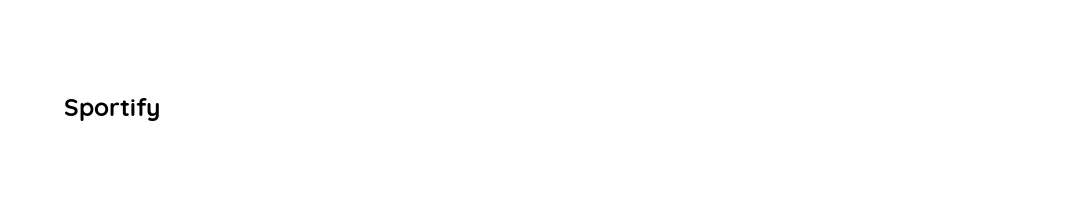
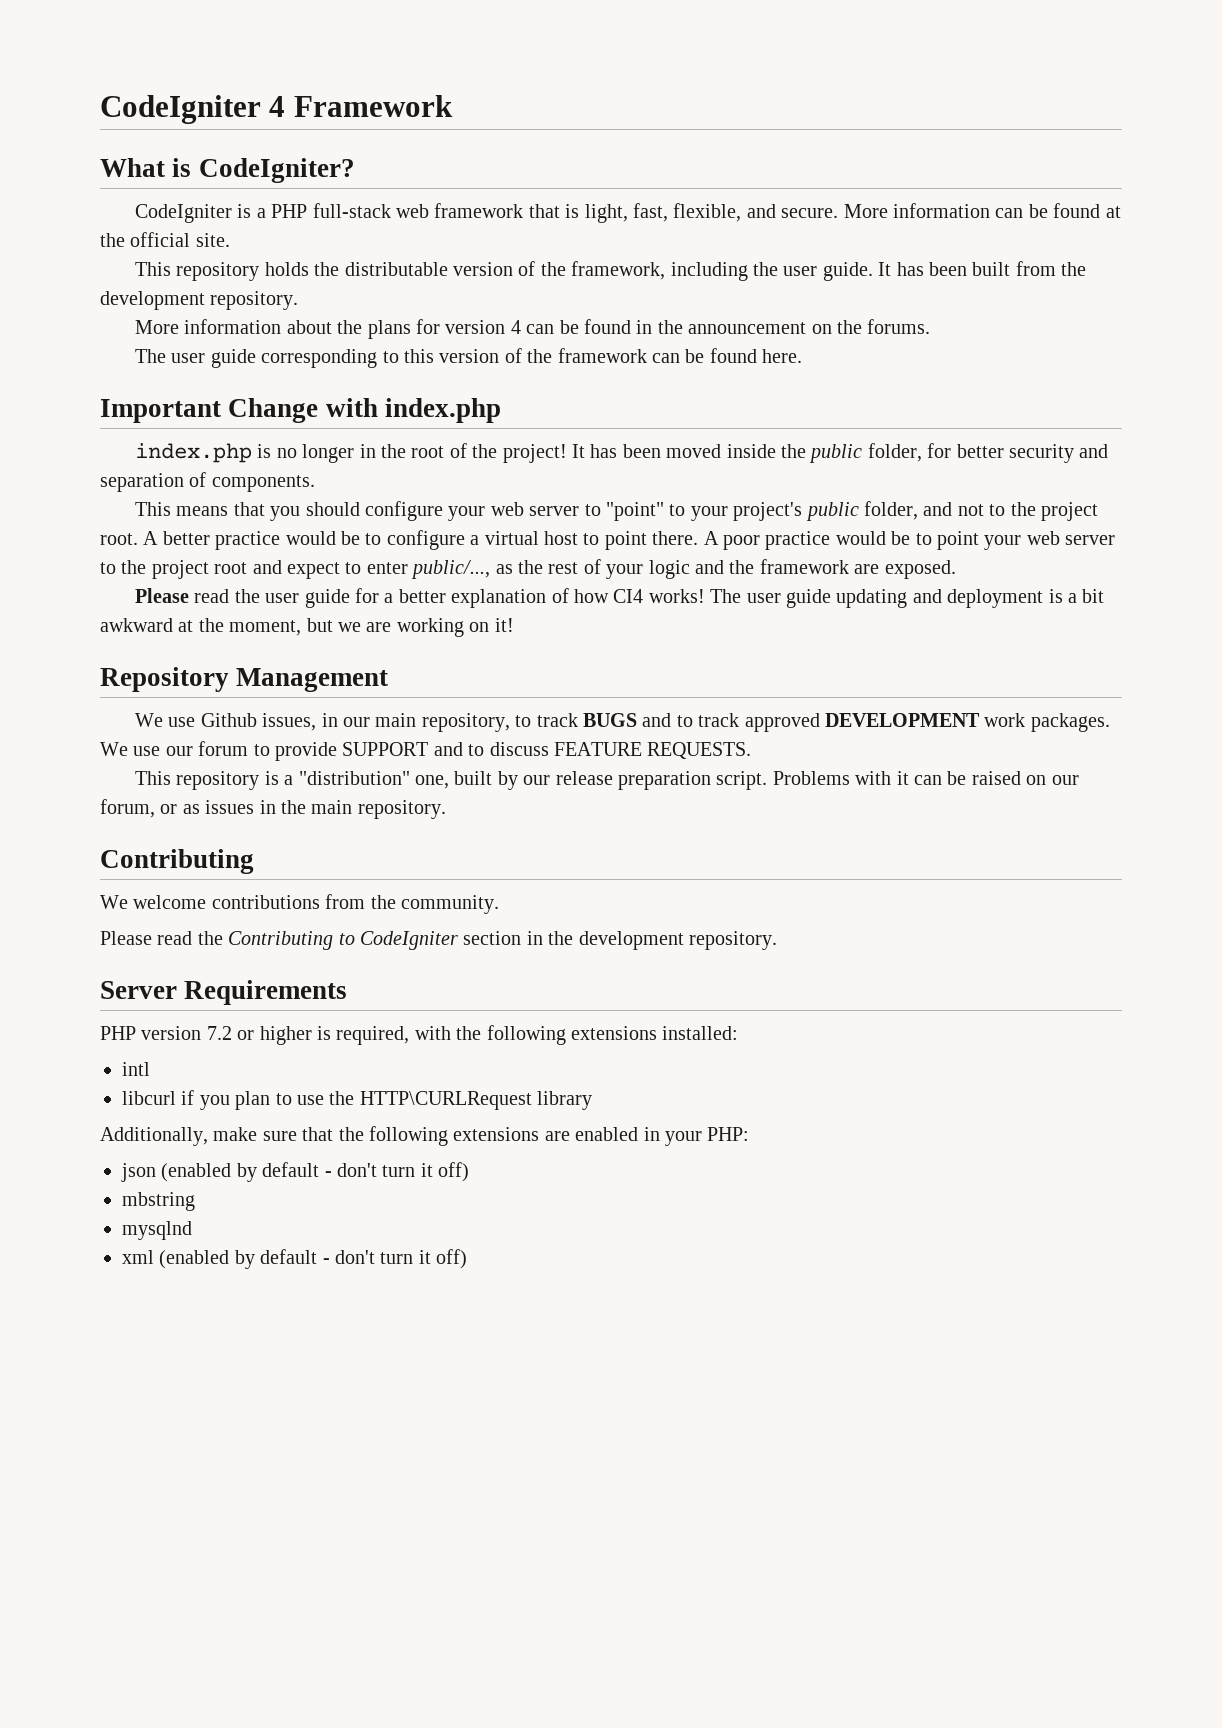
- Sportify
+ CodeIgniter 4 Framework
+ What is CodeIgniter?
+ CodeIgniter is a PHP full-stack web framework that is light, fast, flexible, and secure. More information can be found at the official site.
+ This repository holds the distributable version of the framework, including the user guide. It has been built from the development repository.
+ More information about the plans for version 4 can be found in the announcement on the forums.
+ The user guide corresponding to this version of the framework can be found here.
+ Important Change with index.php
+ index.php is no longer in the root of the project! It has been moved inside the public folder, for better security and separation of components.
+ This means that you should configure your web server to "point" to your project's public folder, and not to the project root. A better practice would be to configure a virtual host to point there. A poor practice would be to point your web server to the project root and expect to enter public/..., as the rest of your logic and the framework are exposed.
+ Please read the user guide for a better explanation of how CI4 works! The user guide updating and deployment is a bit awkward at the moment, but we are working on it!
+ Repository Management
+ We use Github issues, in our main repository, to track BUGS and to track approved DEVELOPMENT work packages. We use our forum to provide SUPPORT and to discuss FEATURE REQUESTS.
+ This repository is a "distribution" one, built by our release preparation script. Problems with it can be raised on our forum, or as issues in the main repository.
+ Contributing
+ We welcome contributions from the community.
+ Please read the Contributing to CodeIgniter section in the development repository.
+ Server Requirements
+ PHP version 7.2 or higher is required, with the following extensions installed:
+ intl
+ libcurl if you plan to use the HTTP\CURLRequest library
+ Additionally, make sure that the following extensions are enabled in your PHP:
+ json (enabled by default - don't turn it off)
+ mbstring
+ mysqlnd
+ xml (enabled by default - don't turn it off)

